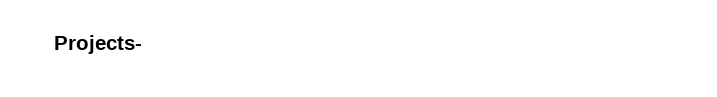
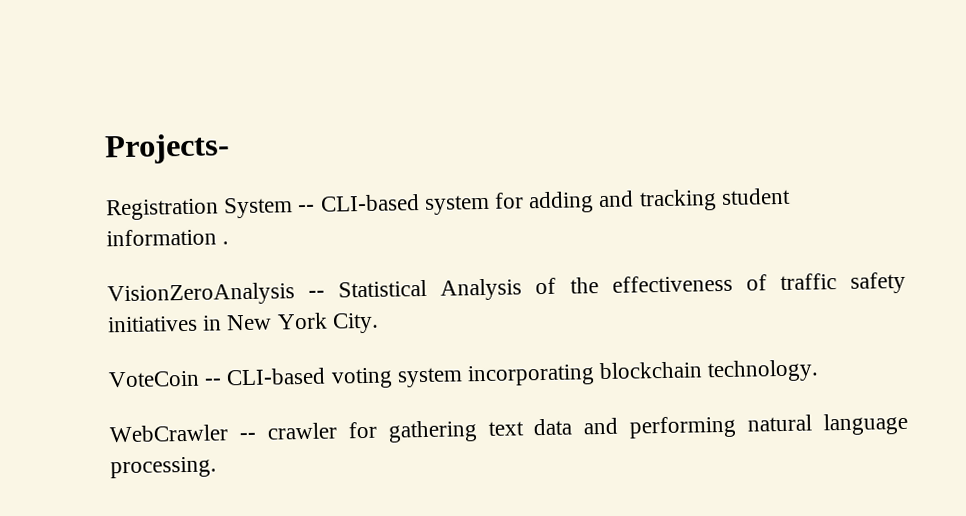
+ Registration System -- CLI-based system for adding and tracking student information .
+ VisionZeroAnalysis -- Statistical Analysis of the effectiveness of traffic safety initiatives in New York City.
+ VoteCoin -- CLI-based voting system incorporating blockchain technology.
+ WebCrawler -- crawler for gathering text data and performing natural language processing.

